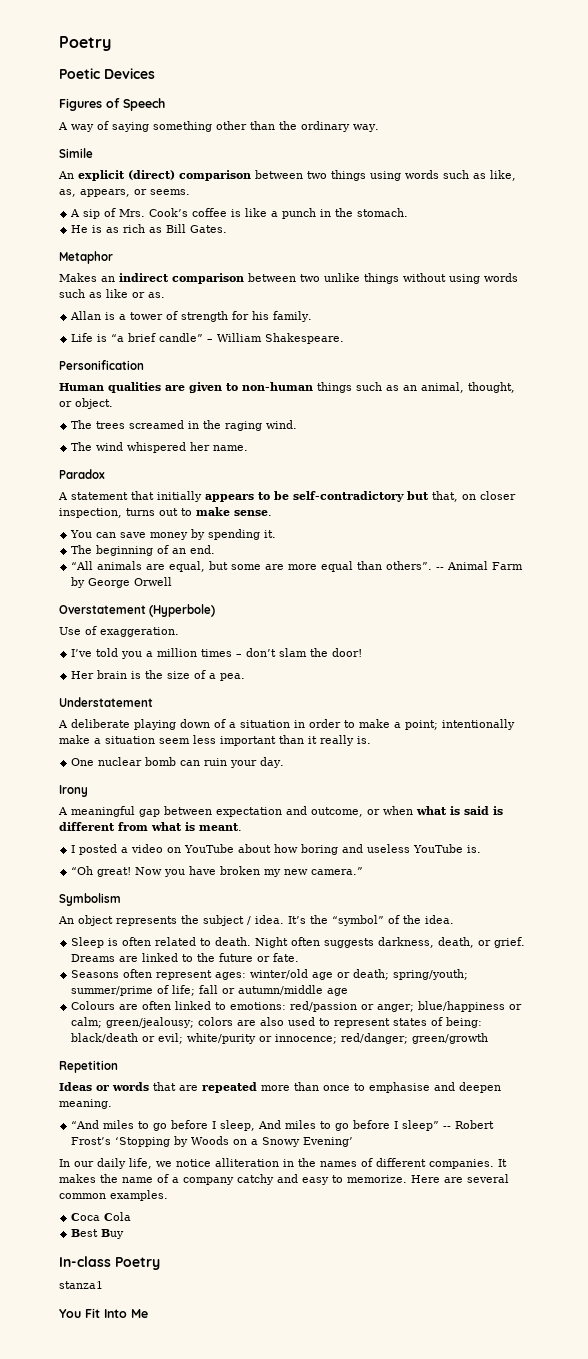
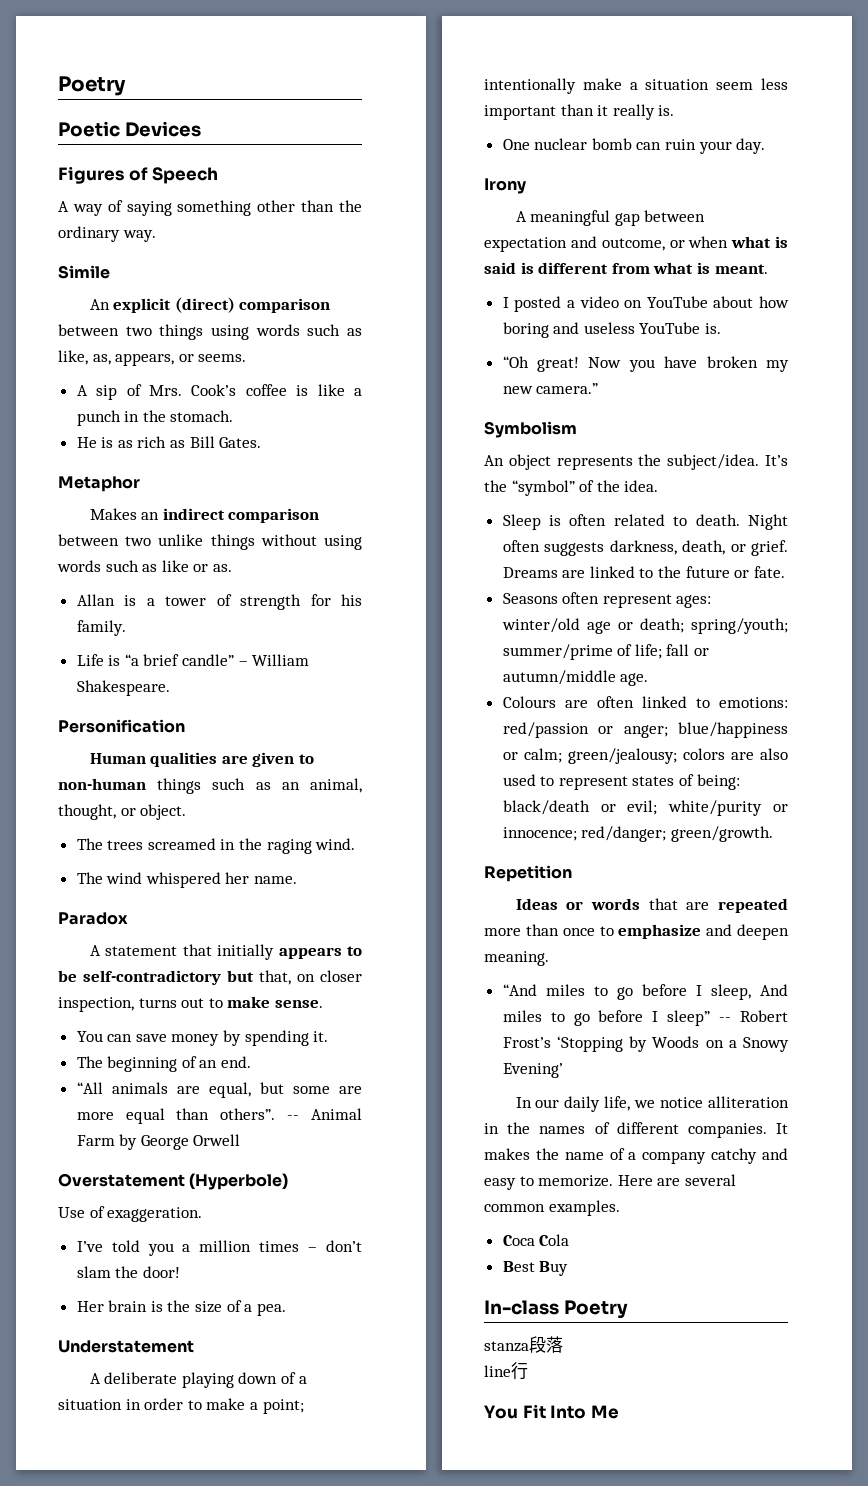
- An object represents the subject / idea.
+ An object represents the subject/idea.
- Seasons often represent ages: winter/old age or death; spring/youth; summer/prime of life; fall or autumn/middle age
+ Seasons often represent ages: winter/old age or death; spring/youth; summer/prime of life; fall or autumn/middle age.
- Colours are often linked to emotions: red/passion or anger; blue/happiness or calm; green/jealousy; colors are also used to represent states of being: black/death or evil; white/purity or innocence; red/danger; green/growth
+ Colours are often linked to emotions: red/passion or anger; blue/happiness or calm; green/jealousy; colors are also used to represent states of being: black/death or evil; white/purity or innocence; red/danger; green/growth.
- Ideas or words that are repeated more than once to emphasise and deepen meaning.
+ Ideas or words that are repeated more than once to emphasize and deepen meaning.
- stanza1
+ stanza段落
+ line行

